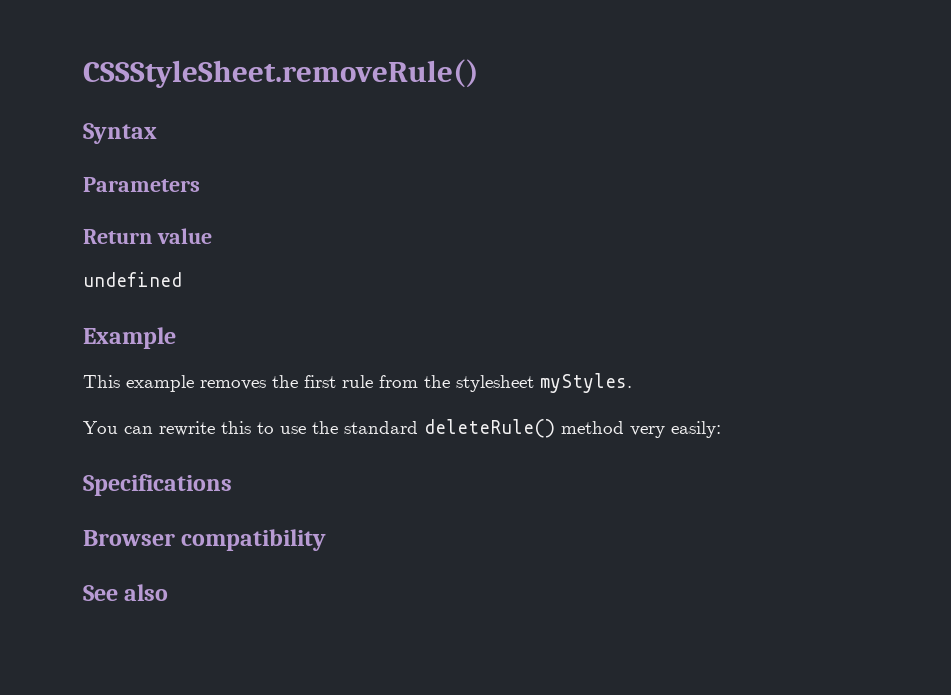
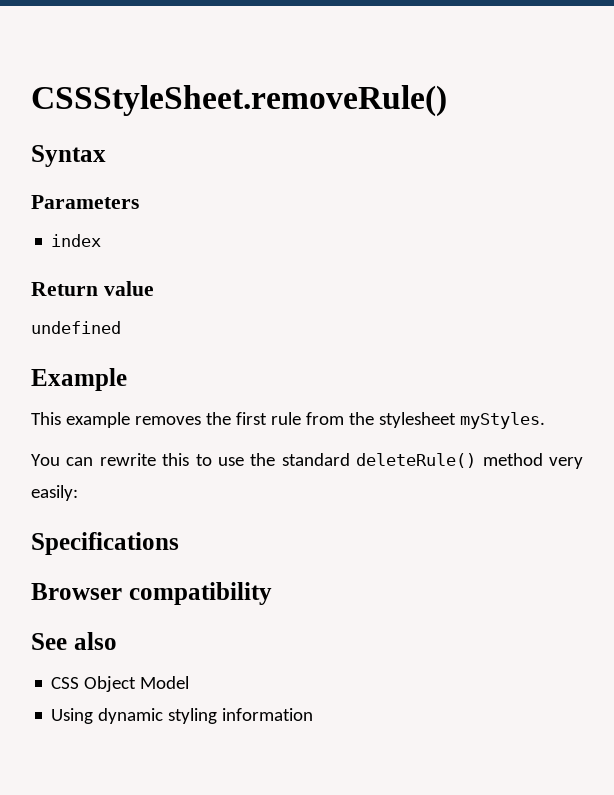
+ index
+ CSS Object Model
+ Using dynamic styling information

